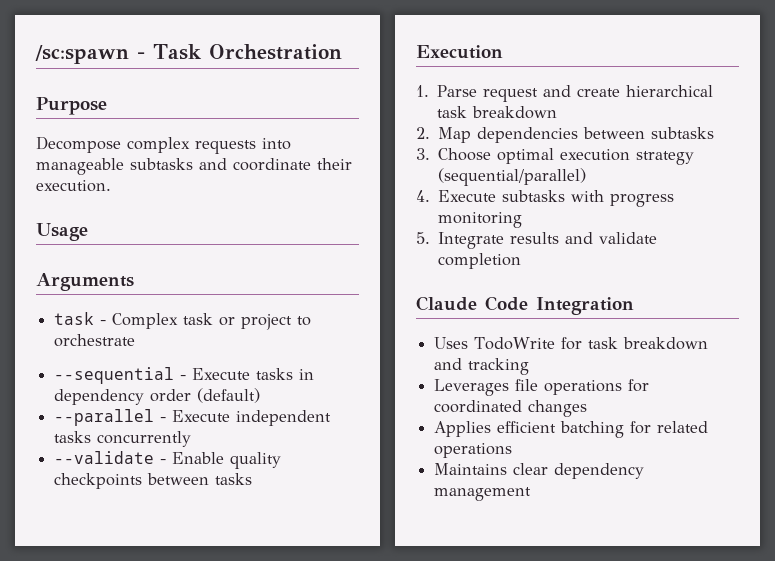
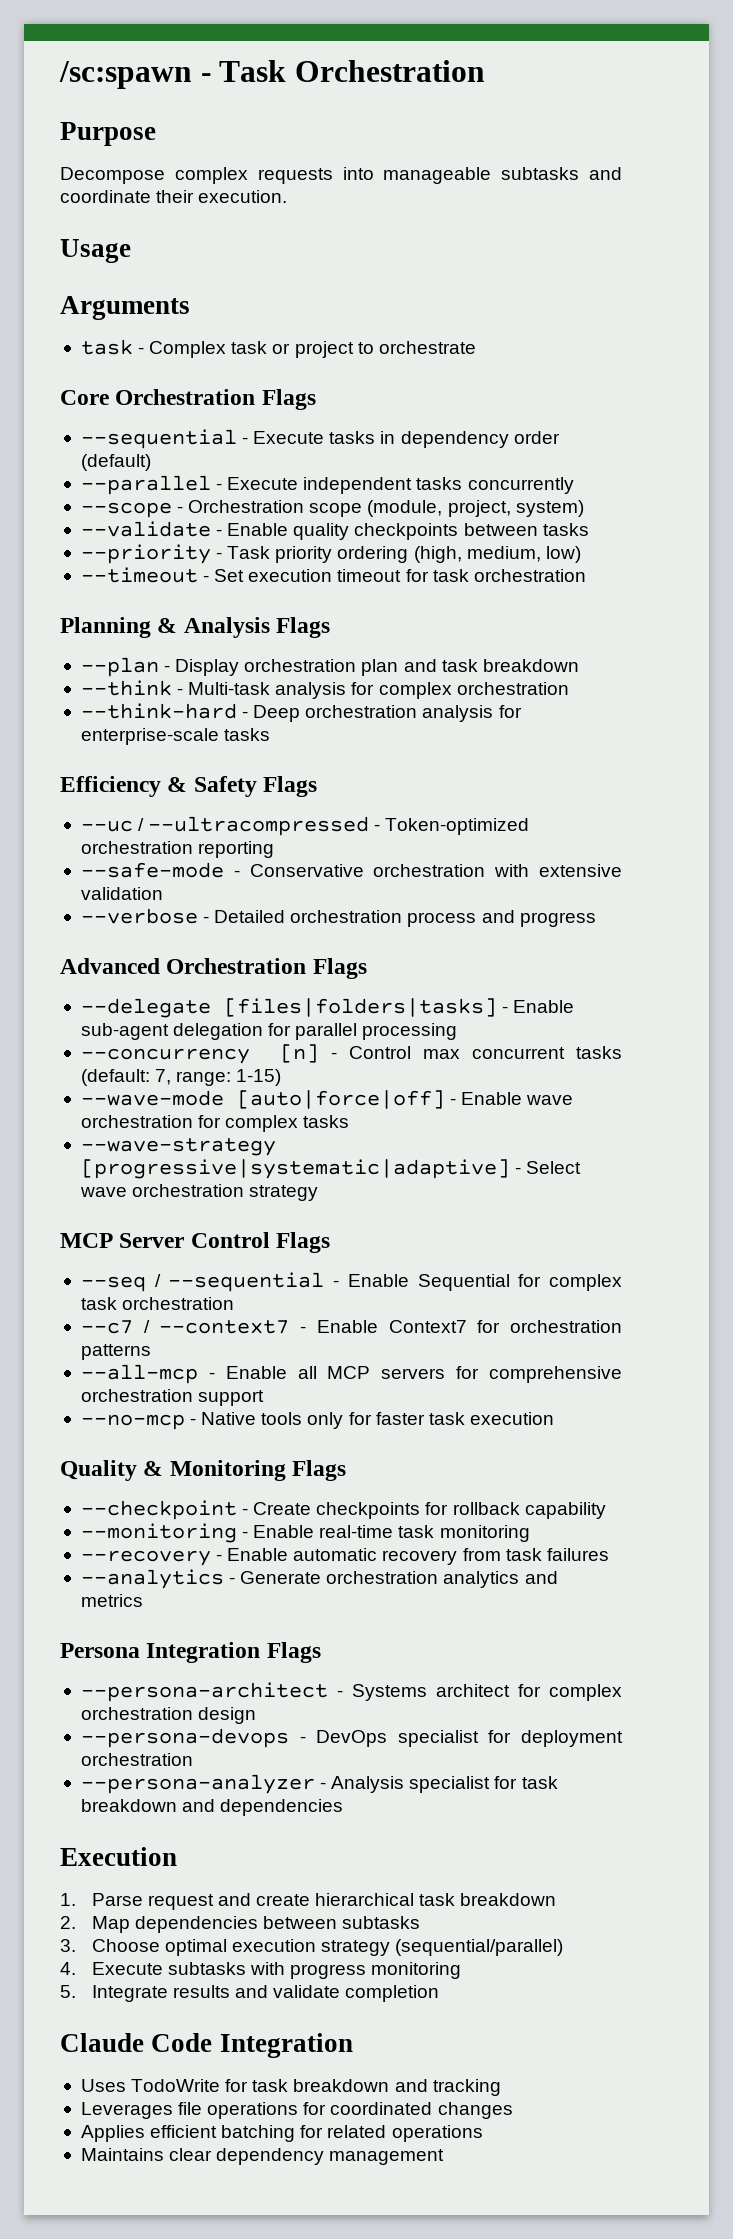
+ Core Orchestration Flags
+ --scope - Orchestration scope (module, project, system)
+ --priority - Task priority ordering (high, medium, low)
+ --timeout - Set execution timeout for task orchestration
+ Planning & Analysis Flags
+ --plan - Display orchestration plan and task breakdown
+ --think - Multi-task analysis for complex orchestration
+ --think-hard - Deep orchestration analysis for enterprise-scale tasks
+ Efficiency & Safety Flags
+ --uc / --ultracompressed - Token-optimized orchestration reporting
+ --safe-mode - Conservative orchestration with extensive validation
+ --verbose - Detailed orchestration process and progress
+ Advanced Orchestration Flags
+ --delegate [files|folders|tasks] - Enable sub-agent delegation for parallel processing
+ --concurrency [n] - Control max concurrent tasks (default: 7, range: 1-15)
+ --wave-mode [auto|force|off] - Enable wave orchestration for complex tasks
+ --wave-strategy [progressive|systematic|adaptive] - Select wave orchestration strategy
+ MCP Server Control Flags
+ --seq / --sequential - Enable Sequential for complex task orchestration
+ --c7 / --context7 - Enable Context7 for orchestration patterns
+ --all-mcp - Enable all MCP servers for comprehensive orchestration support
+ --no-mcp - Native tools only for faster task execution
+ Quality & Monitoring Flags
+ --checkpoint - Create checkpoints for rollback capability
+ --monitoring - Enable real-time task monitoring
+ --recovery - Enable automatic recovery from task failures
+ --analytics - Generate orchestration analytics and metrics
+ Persona Integration Flags
+ --persona-architect - Systems architect for complex orchestration design
+ --persona-devops - DevOps specialist for deployment orchestration
+ --persona-analyzer - Analysis specialist for task breakdown and dependencies

